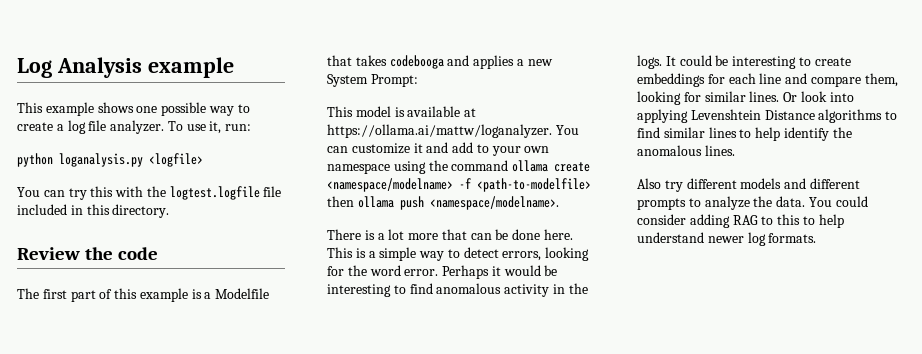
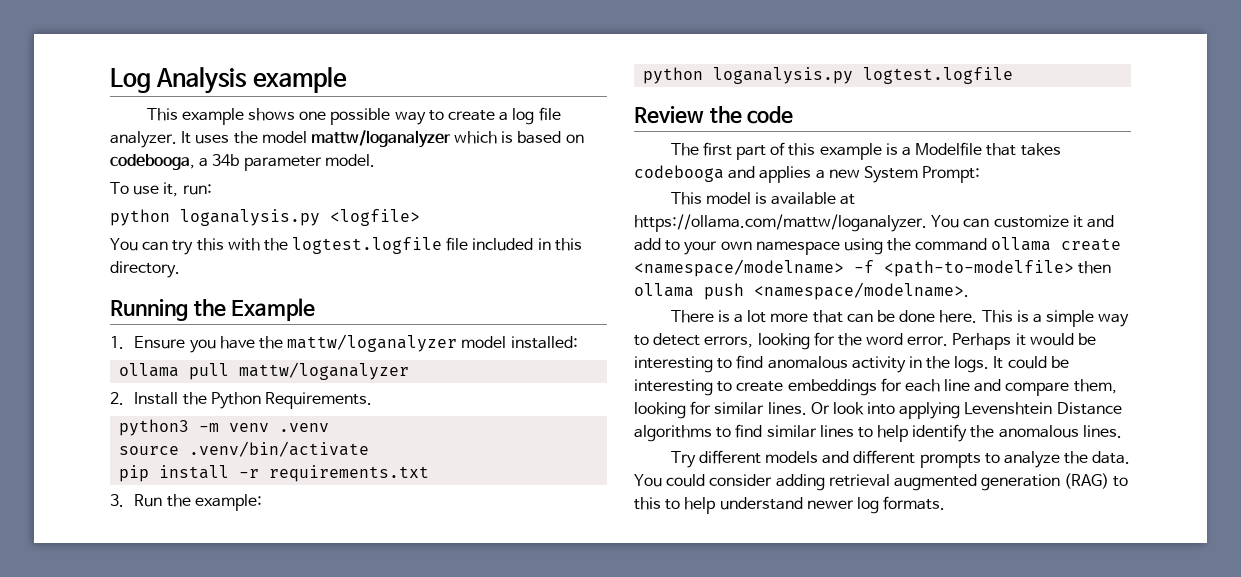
- This example shows one possible way to create a log file analyzer. To use it, run:
+ This example shows one possible way to create a log file analyzer. It uses the model mattw/loganalyzer which is based on codebooga, a 34b parameter model.
+ To use it, run:
+ Running the Example
+ 1. Ensure you have the mattw/loganalyzer model installed:
+ ollama pull mattw/loganalyzer
+ 2. Install the Python Requirements.
+ python3 -m venv .venv
+ source .venv/bin/activate
+ pip install -r requirements.txt
+ 3. Run the example:
+ python loganalysis.py logtest.logfile
- This model is available at https://ollama.ai/mattw/loganalyzer. You can customize it and add to your own namespace using the command ollama create <namespace/modelname> -f <path-to-modelfile> then ollama push <namespace/modelname>.
+ This model is available at https://ollama.com/mattw/loganalyzer. You can customize it and add to your own namespace using the command ollama create <namespace/modelname> -f <path-to-modelfile> then ollama push <namespace/modelname>.
- Also try different models and different prompts to analyze the data.
+ Try different models and different prompts to analyze the data.
- You could consider adding RAG to this to help understand newer log formats.
+ You could consider adding retrieval augmented generation (RAG) to this to help understand newer log formats.

